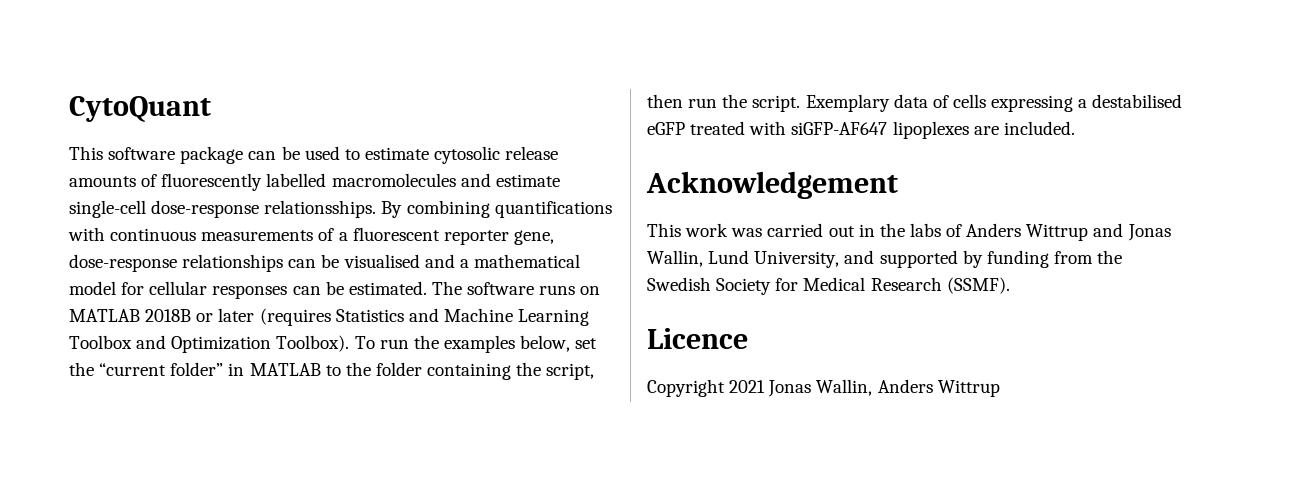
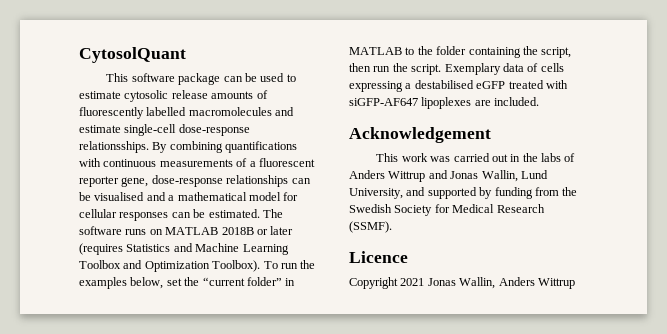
- CytoQuant
+ CytosolQuant

